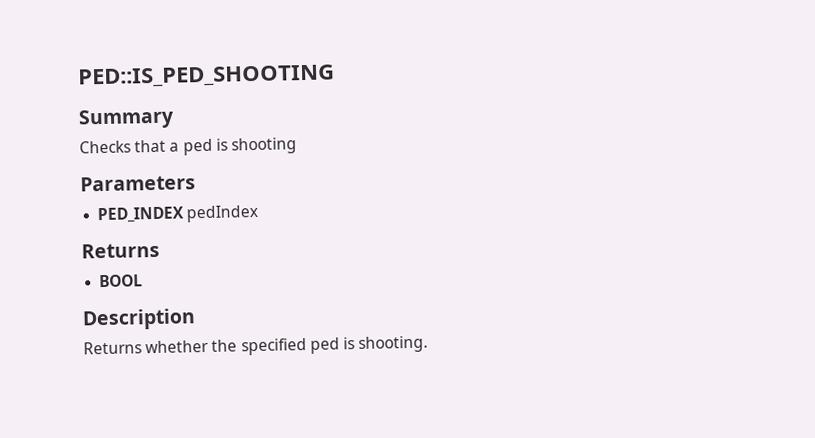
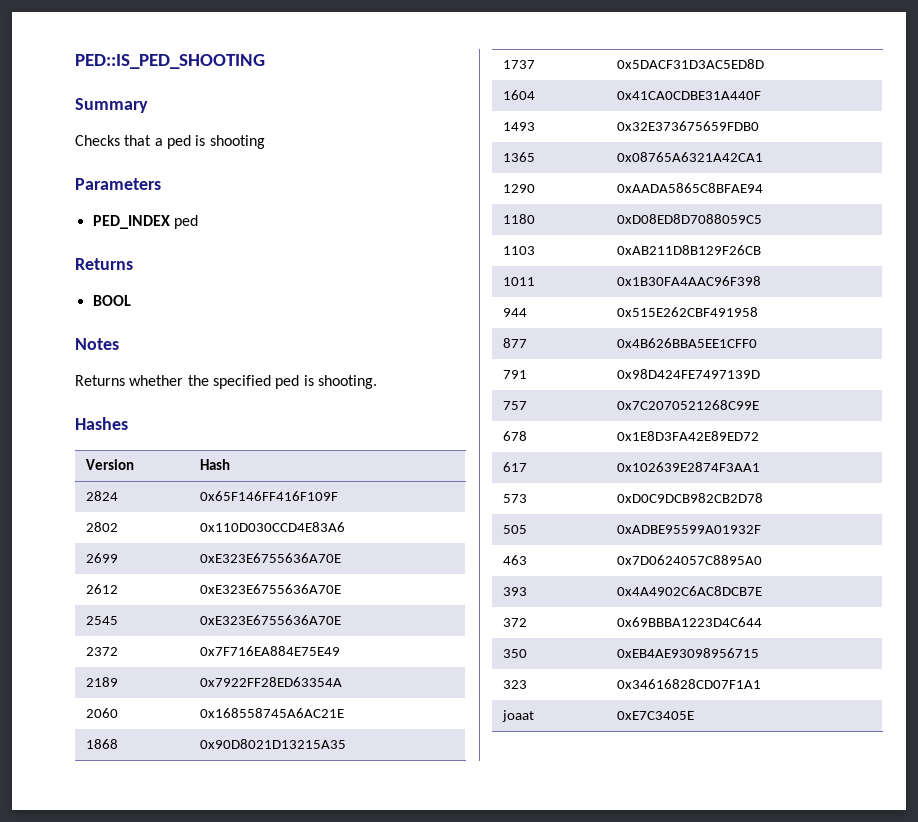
- PED_INDEX pedIndex
+ PED_INDEX ped
- Description
+ Notes
+ Hashes
+ Version | Hash
+ 2824 | 0x65F146FF416F109F
+ 2802 | 0x110D030CCD4E83A6
+ 2699 | 0xE323E6755636A70E
+ 2612 | 0xE323E6755636A70E
+ 2545 | 0xE323E6755636A70E
+ 2372 | 0x7F716EA884E75E49
+ 2189 | 0x7922FF28ED63354A
+ 2060 | 0x168558745A6AC21E
+ 1868 | 0x90D8021D13215A35
+ 1737 | 0x5DACF31D3AC5ED8D
+ 1604 | 0x41CA0CDBE31A440F
+ 1493 | 0x32E373675659FDB0
+ 1365 | 0x08765A6321A42CA1
+ 1290 | 0xAADA5865C8BFAE94
+ 1180 | 0xD08ED8D7088059C5
+ 1103 | 0xAB211D8B129F26CB
+ 1011 | 0x1B30FA4AAC96F398
+ 944 | 0x515E262CBF491958
+ 877 | 0x4B626BBA5EE1CFF0
+ 791 | 0x98D424FE7497139D
+ 757 | 0x7C2070521268C99E
+ 678 | 0x1E8D3FA42E89ED72
+ 617 | 0x102639E2874F3AA1
+ 573 | 0xD0C9DCB982CB2D78
+ 505 | 0xADBE95599A01932F
+ 463 | 0x7D0624057C8895A0
+ 393 | 0x4A4902C6AC8DCB7E
+ 372 | 0x69BBBA1223D4C644
+ 350 | 0xEB4AE93098956715
+ 323 | 0x34616828CD07F1A1
+ joaat | 0xE7C3405E

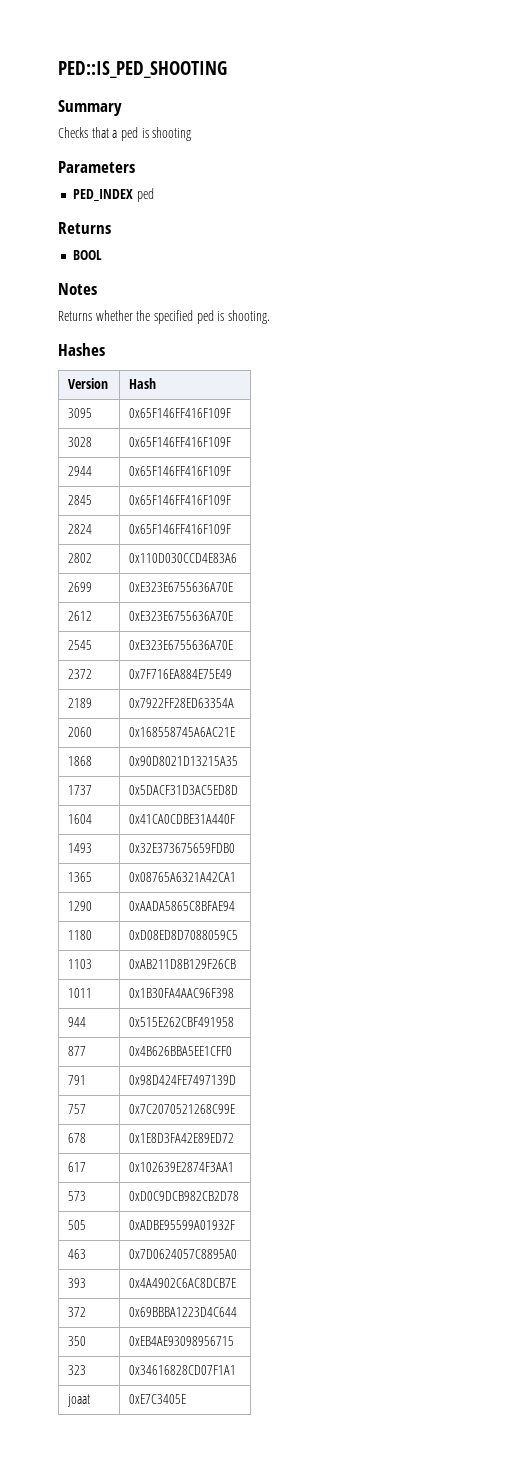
+ 3095 | 0x65F146FF416F109F
+ 3028 | 0x65F146FF416F109F
+ 2944 | 0x65F146FF416F109F
+ 2845 | 0x65F146FF416F109F

